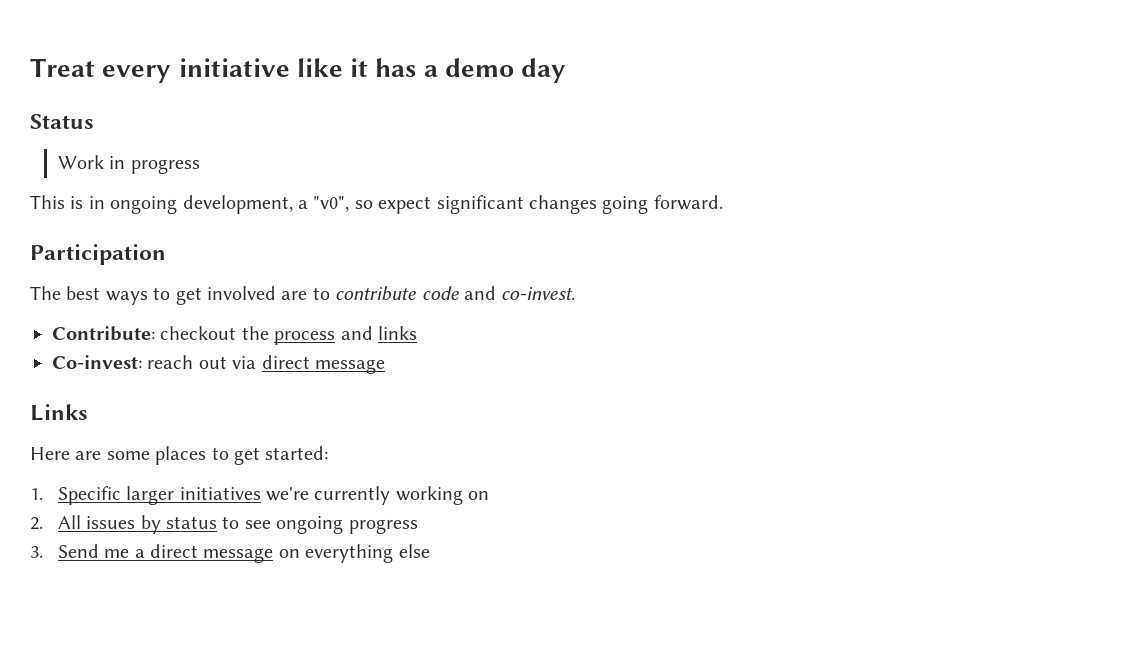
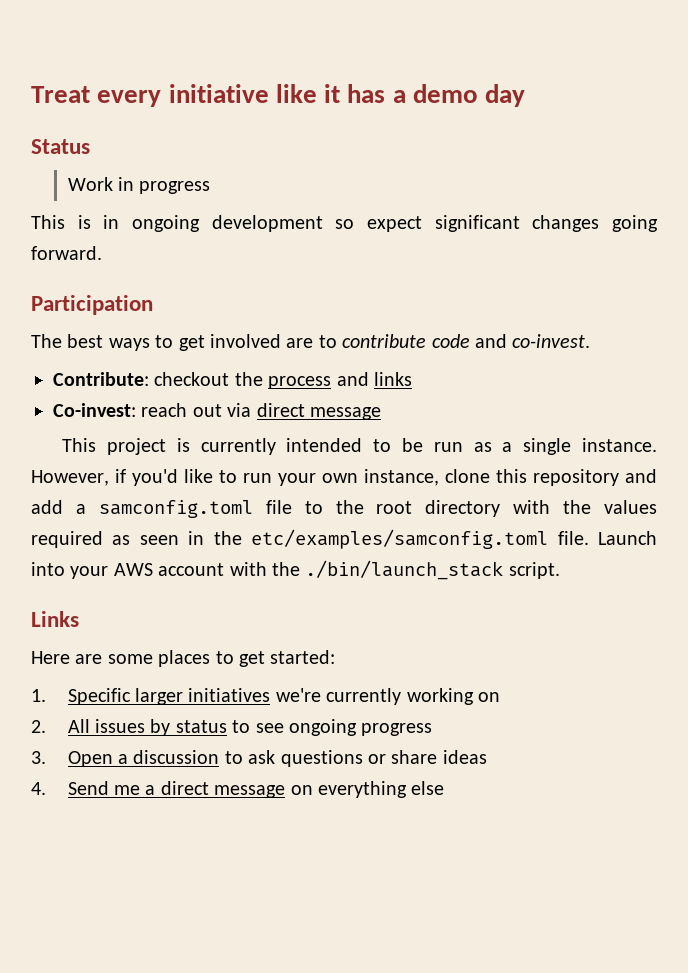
- This is in ongoing development, a "v0", so expect significant changes going forward.
+ This is in ongoing development so expect significant changes going forward.
+ This project is currently intended to be run as a single instance. However, if you'd like to run your own instance, clone this repository and add a samconfig.toml file to the root directory with the values required as seen in the etc/examples/samconfig.toml file. Launch into your AWS account with the ./bin/launch_stack script.
- 3. Send me a direct message on everything else
+ 3. Open a discussion to ask questions or share ideas
+ 4. Send me a direct message on everything else

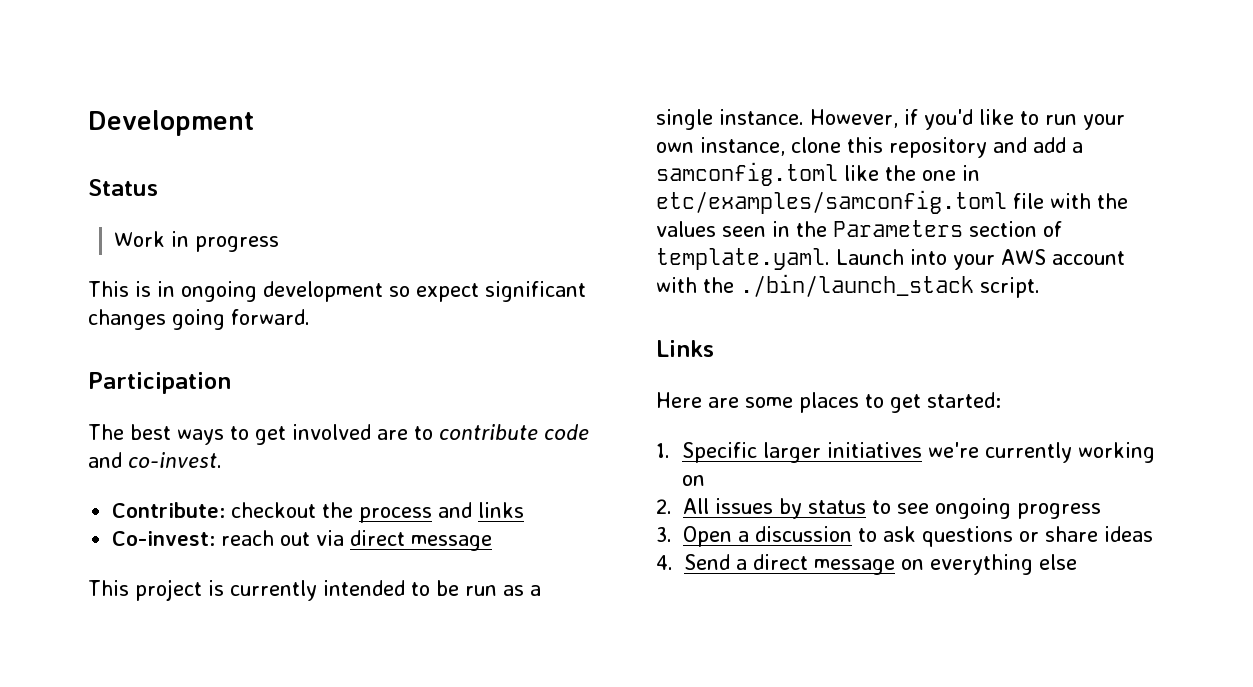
- Treat every initiative like it has a demo day
+ Development
- However, if you'd like to run your own instance, clone this repository and add a samconfig.toml file to the root directory with the values required as seen in the etc/examples/samconfig.toml file. Launch into your AWS account with the ./bin/launch_stack script.
+ However, if you'd like to run your own instance, clone this repository and add a samconfig.toml like the one in etc/examples/samconfig.toml file with the values seen in the Parameters section of template.yaml. Launch into your AWS account with the ./bin/launch_stack script.
- 4. Send me a direct message on everything else
+ 4. Send a direct message on everything else

